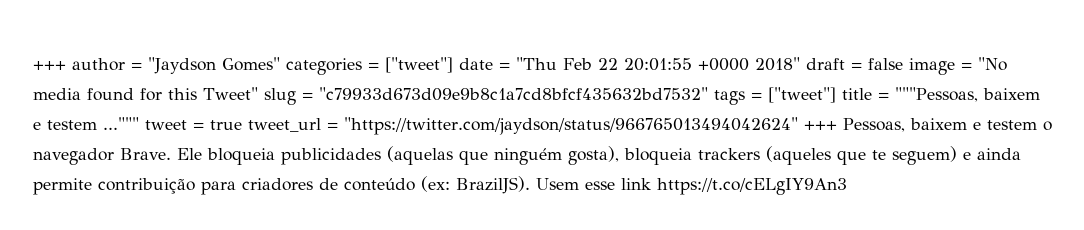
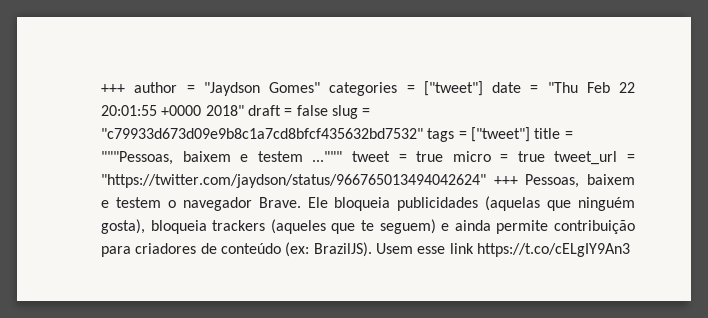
- +++ author = "Jaydson Gomes" categories = ["tweet"] date = "Thu Feb 22 20:01:55 +0000 2018" draft = false image = "No media found for this Tweet" slug = "c79933d673d09e9b8c1a7cd8bfcf435632bd7532" tags = ["tweet"] title = """Pessoas, baixem e testem ...""" tweet = true tweet_url = "https://twitter.com/jaydson/status/966765013494042624" +++ Pessoas, baixem e testem o navegador Brave.
+ +++ author = "Jaydson Gomes" categories = ["tweet"] date = "Thu Feb 22 20:01:55 +0000 2018" draft = false slug = "c79933d673d09e9b8c1a7cd8bfcf435632bd7532" tags = ["tweet"] title = """Pessoas, baixem e testem ...""" tweet = true micro = true tweet_url = "https://twitter.com/jaydson/status/966765013494042624" +++ Pessoas, baixem e testem o navegador Brave.

